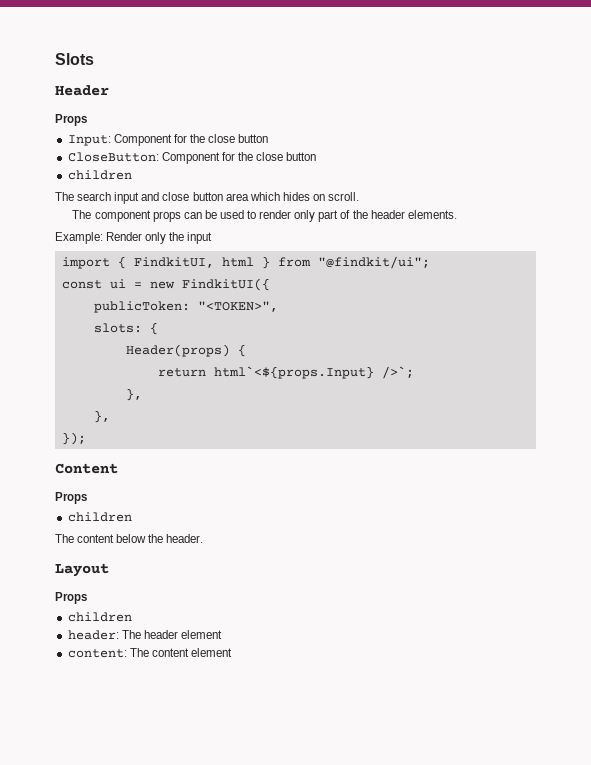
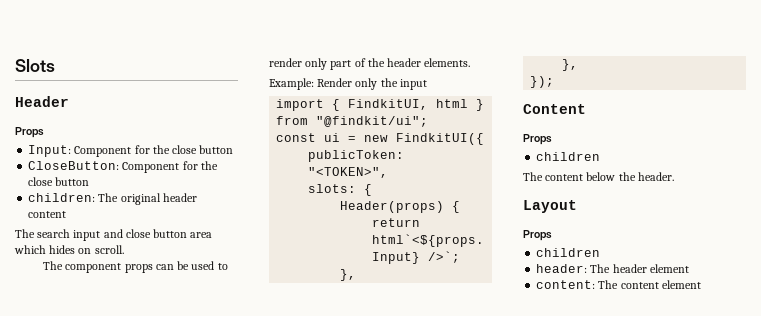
  CloseButton: Component for the close button
- children
+ children: The original header content

